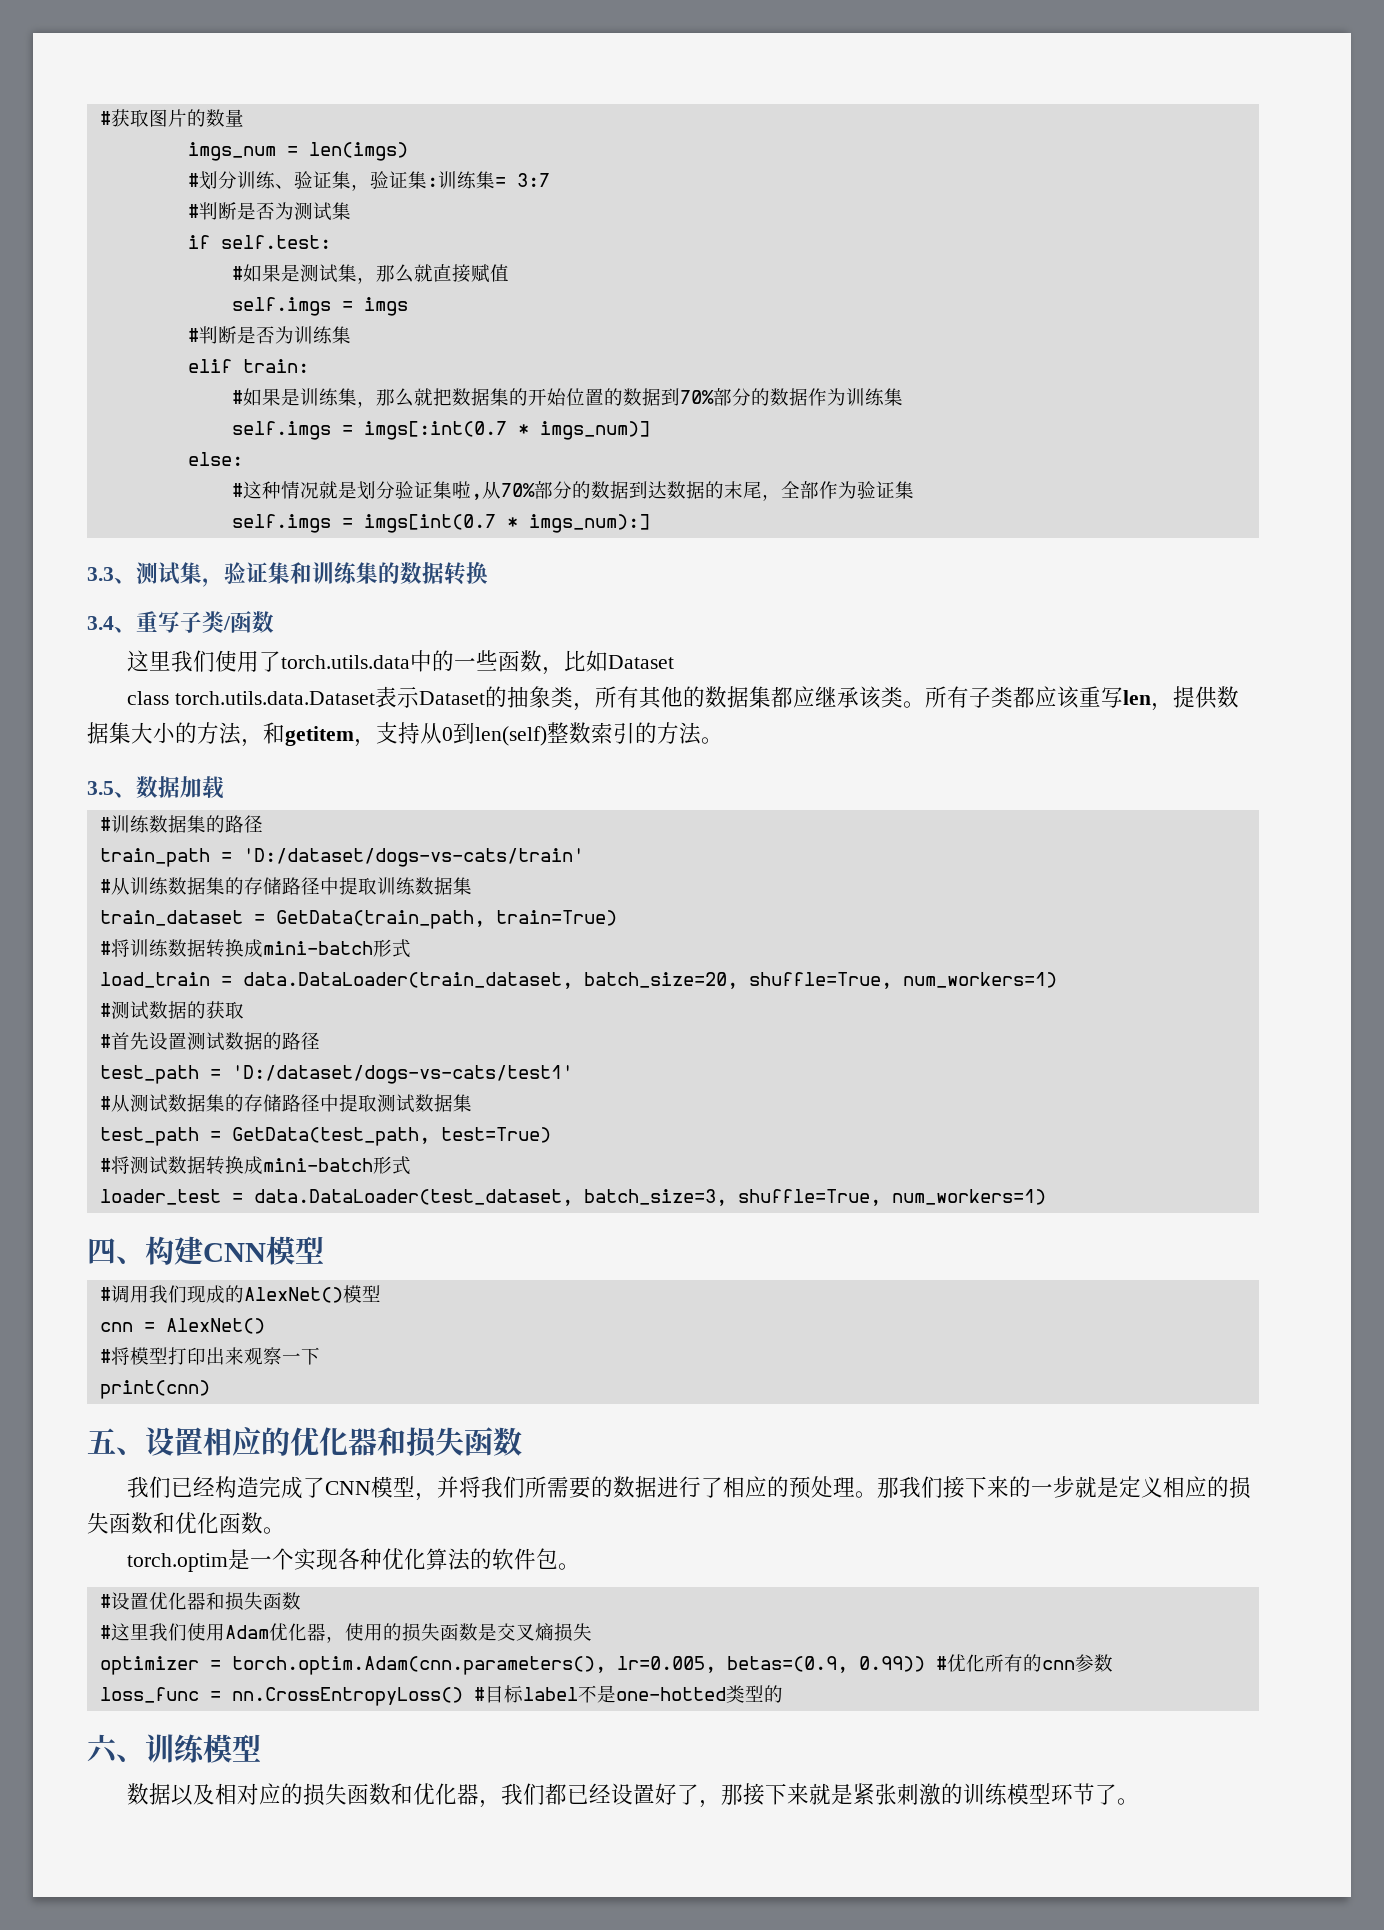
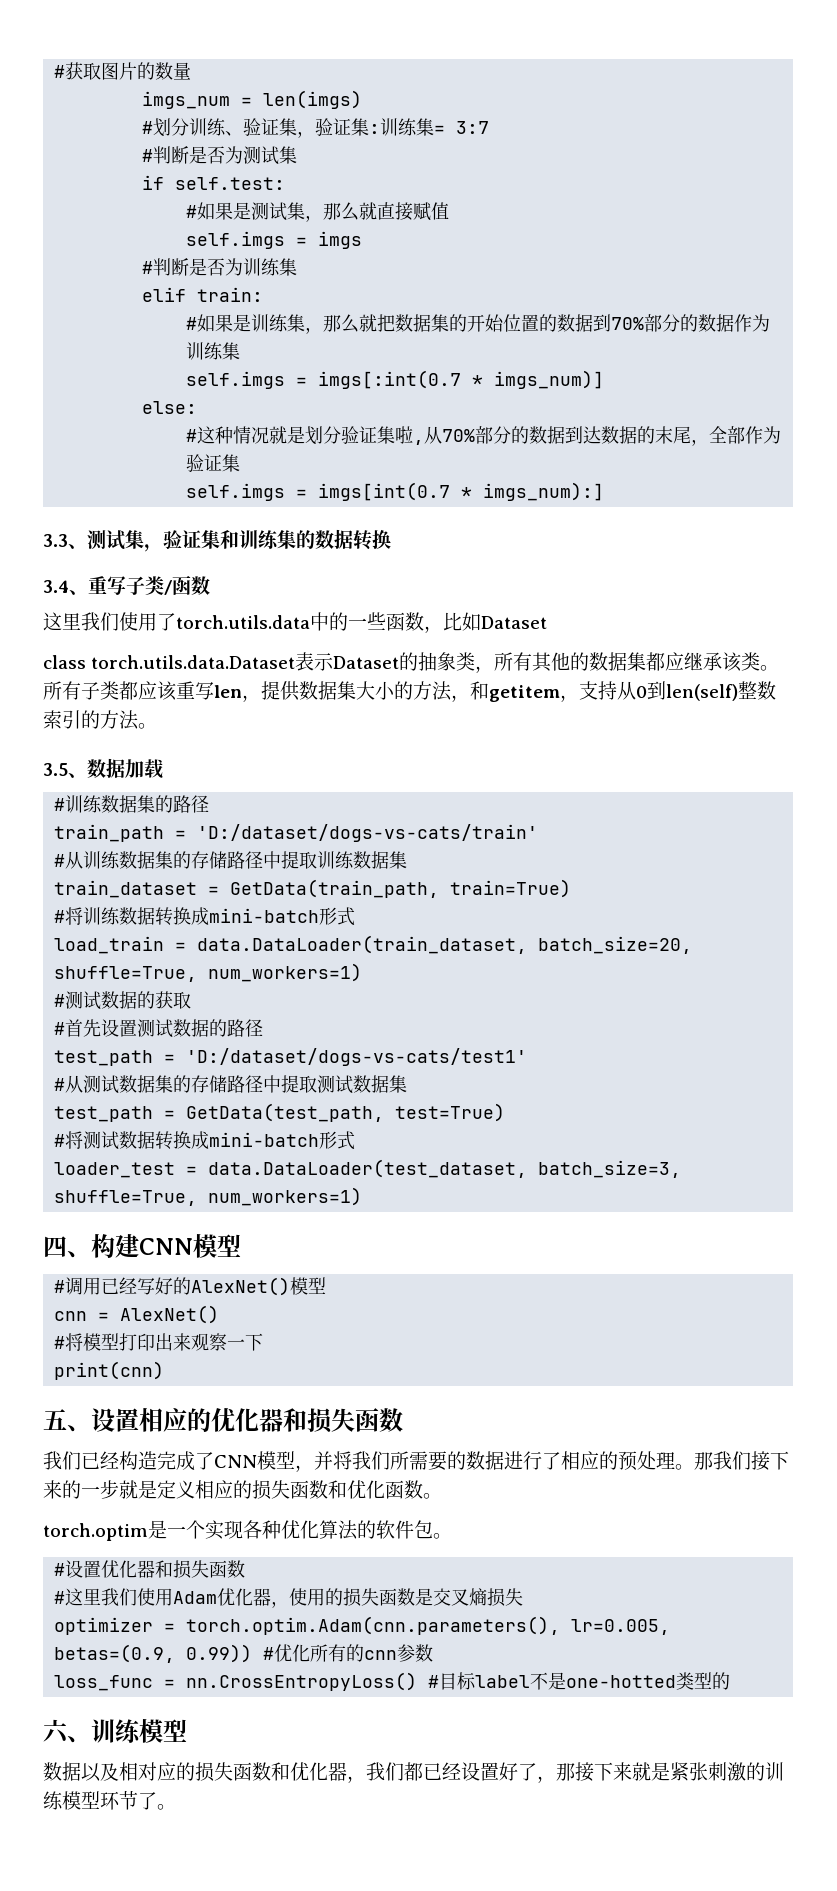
- #调用我们现成的AlexNet()模型
+ #调用已经写好的AlexNet()模型

